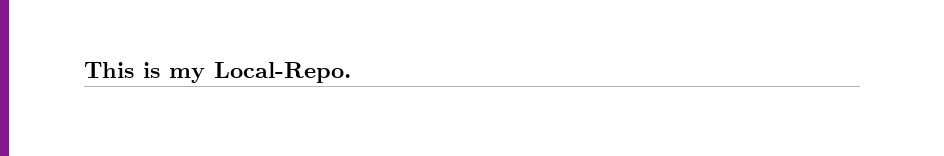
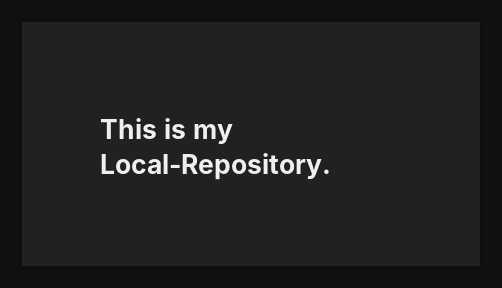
- This is my Local-Repo.
+ This is my Local-Repository.

